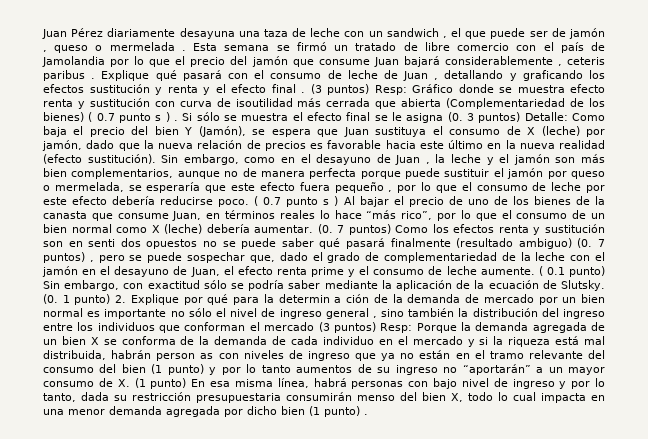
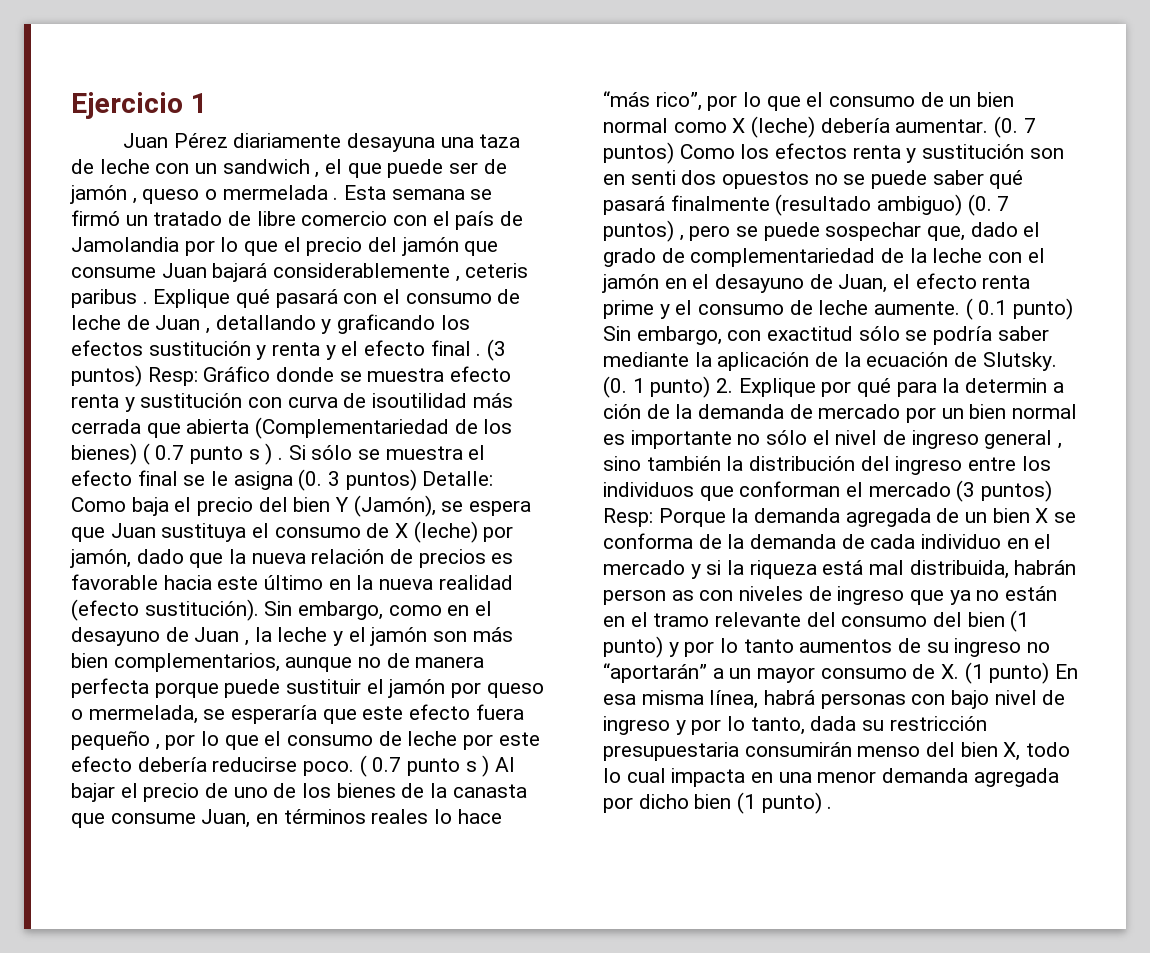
+ Ejercicio 1

